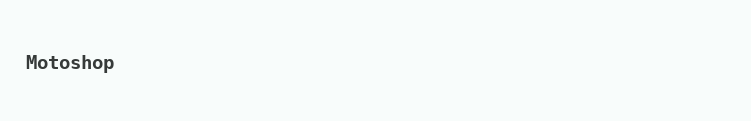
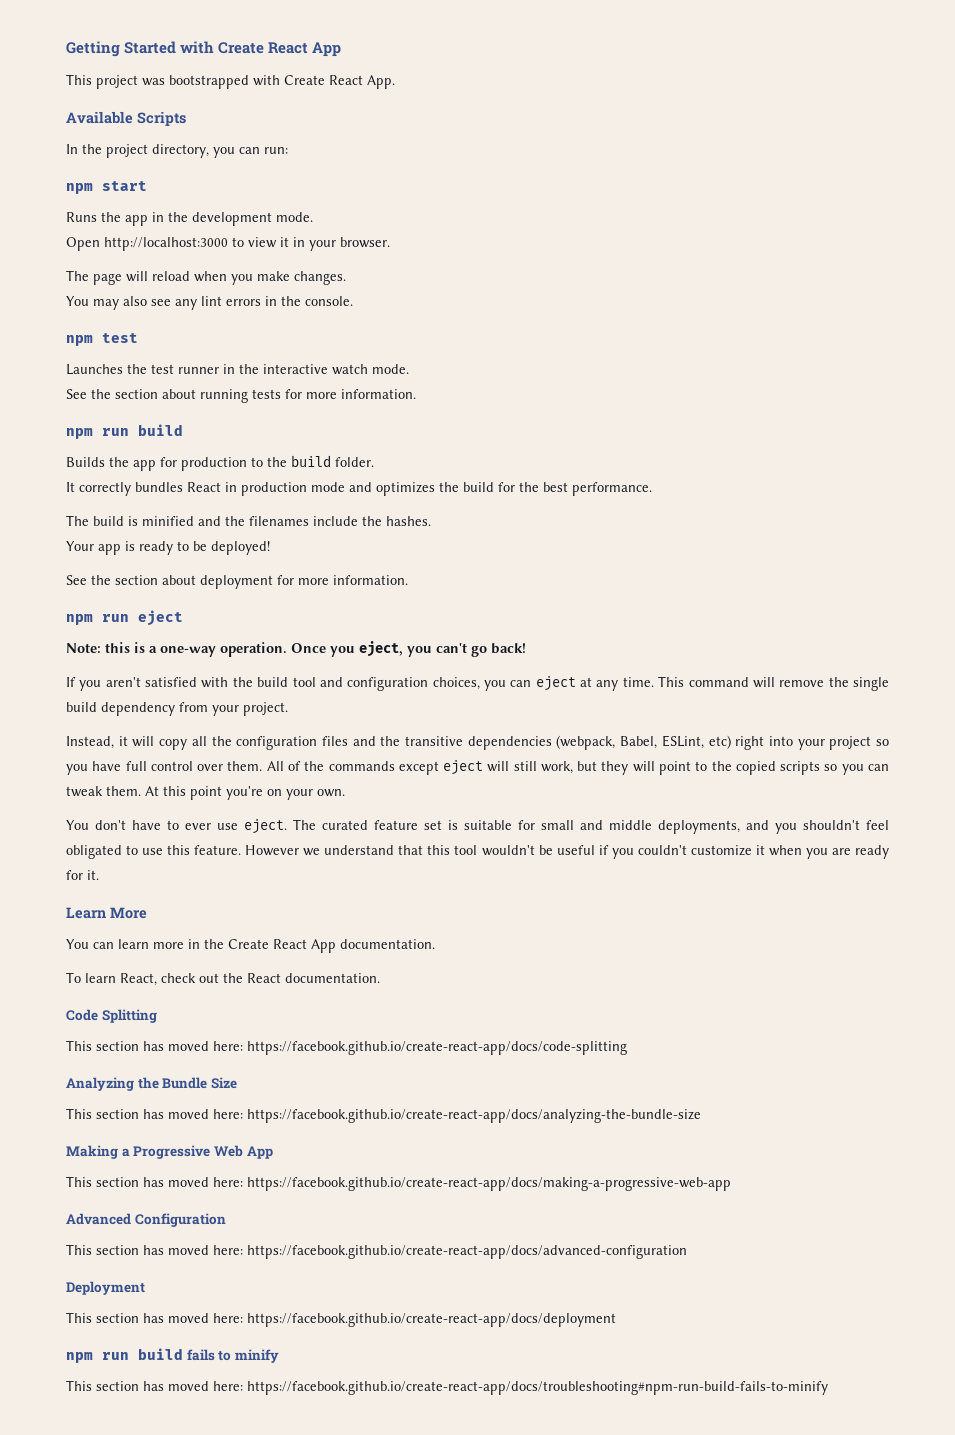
- Motoshop
+ Getting Started with Create React App
+ This project was bootstrapped with Create React App.
+ Available Scripts
+ In the project directory, you can run:
+ npm start
+ Runs the app in the development mode.
+ Open http://localhost:3000 to view it in your browser.
+ The page will reload when you make changes.
+ You may also see any lint errors in the console.
+ npm test
+ Launches the test runner in the interactive watch mode.
+ See the section about running tests for more information.
+ npm run build
+ Builds the app for production to the build folder.
+ It correctly bundles React in production mode and optimizes the build for the best performance.
+ The build is minified and the filenames include the hashes.
+ Your app is ready to be deployed!
+ See the section about deployment for more information.
+ npm run eject
+ Note: this is a one-way operation. Once you eject, you can't go back!
+ If you aren't satisfied with the build tool and configuration choices, you can eject at any time. This command will remove the single build dependency from your project.
+ Instead, it will copy all the configuration files and the transitive dependencies (webpack, Babel, ESLint, etc) right into your project so you have full control over them. All of the commands except eject will still work, but they will point to the copied scripts so you can tweak them. At this point you're on your own.
+ You don't have to ever use eject. The curated feature set is suitable for small and middle deployments, and you shouldn't feel obligated to use this feature. However we understand that this tool wouldn't be useful if you couldn't customize it when you are ready for it.
+ Learn More
+ You can learn more in the Create React App documentation.
+ To learn React, check out the React documentation.
+ Code Splitting
+ This section has moved here: https://facebook.github.io/create-react-app/docs/code-splitting
+ Analyzing the Bundle Size
+ This section has moved here: https://facebook.github.io/create-react-app/docs/analyzing-the-bundle-size
+ Making a Progressive Web App
+ This section has moved here: https://facebook.github.io/create-react-app/docs/making-a-progressive-web-app
+ Advanced Configuration
+ This section has moved here: https://facebook.github.io/create-react-app/docs/advanced-configuration
+ Deployment
+ This section has moved here: https://facebook.github.io/create-react-app/docs/deployment
+ npm run build fails to minify
+ This section has moved here: https://facebook.github.io/create-react-app/docs/troubleshooting#npm-run-build-fails-to-minify

